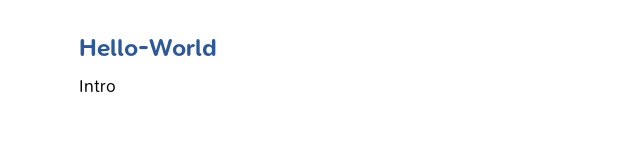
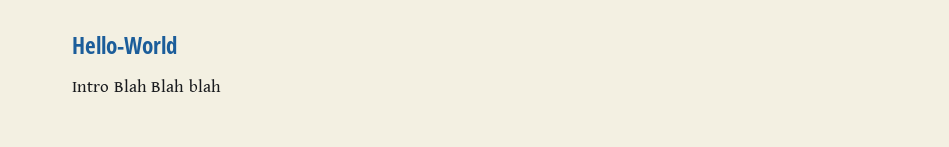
- Intro
+ Intro Blah Blah blah

